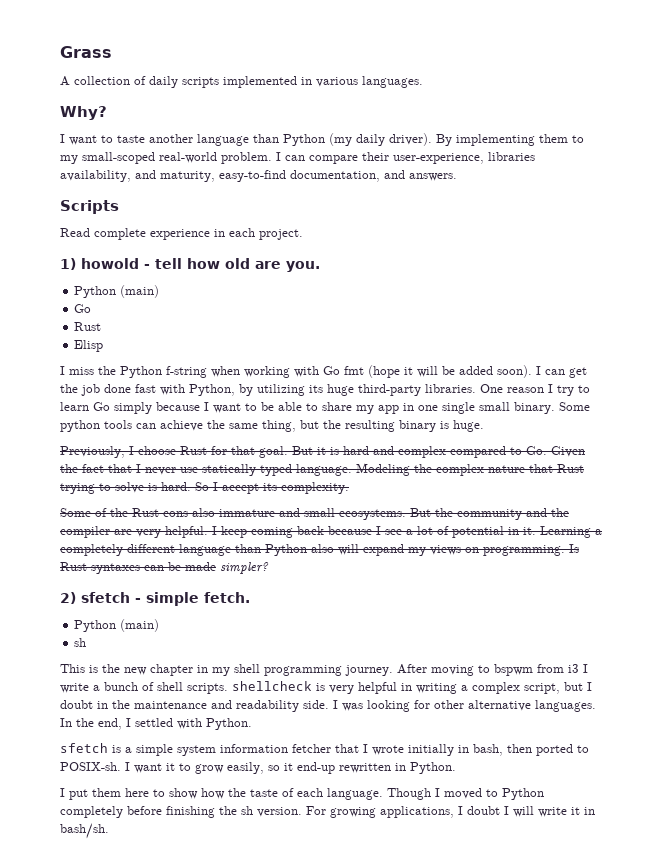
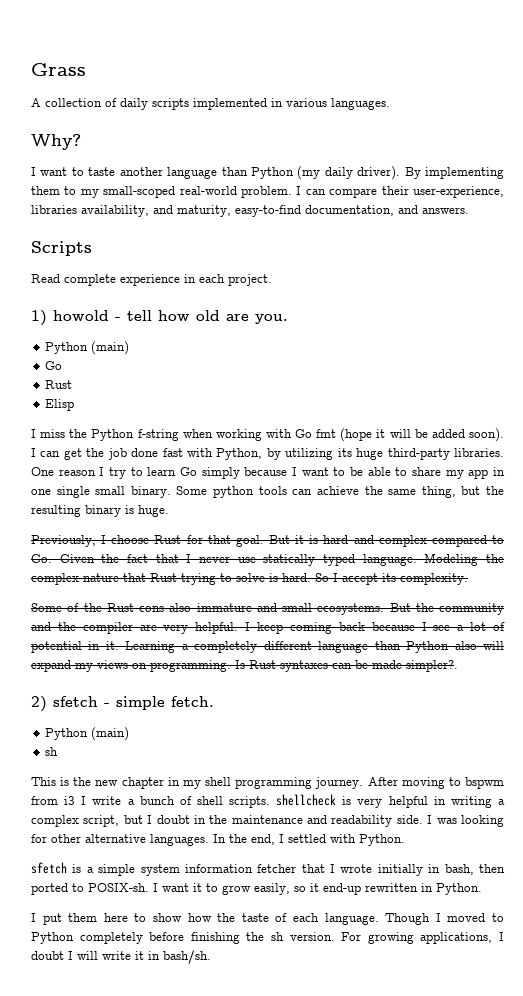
- Is Rust syntaxes can be made simpler?
+ Is Rust syntaxes can be made simpler?.

